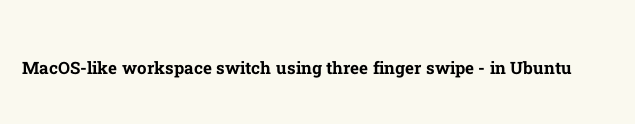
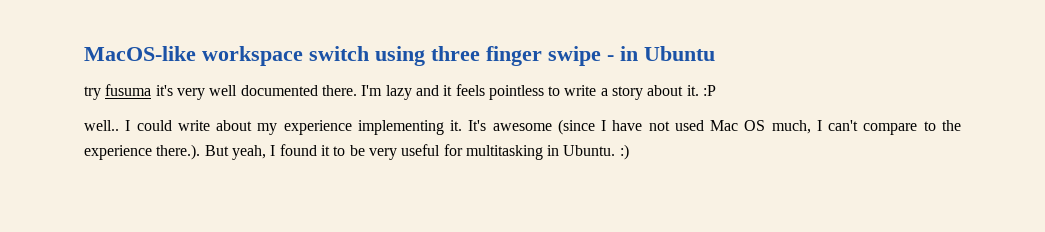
+ try fusuma it's very well documented there. I'm lazy and it feels pointless to write a story about it. :P
+ well.. I could write about my experience implementing it. It's awesome (since I have not used Mac OS much, I can't compare to the experience there.). But yeah, I found it to be very useful for multitasking in Ubuntu. :)

